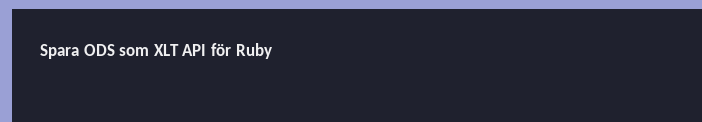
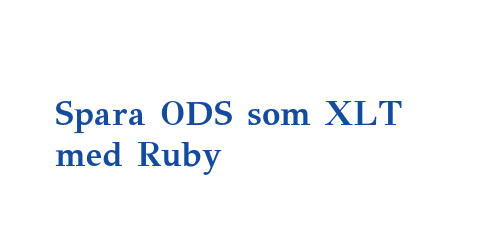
- Spara ODS som XLT API för Ruby
+ Spara ODS som XLT med Ruby

